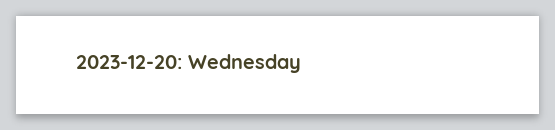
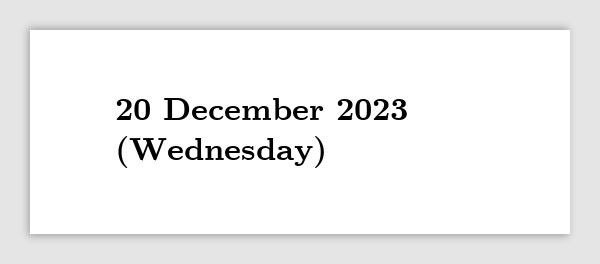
- 2023-12-20: Wednesday
+ 20 December 2023 (Wednesday)

